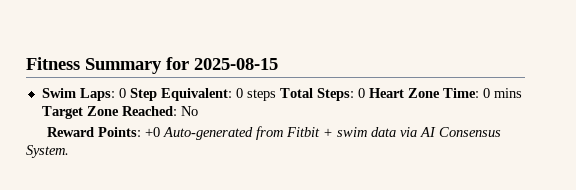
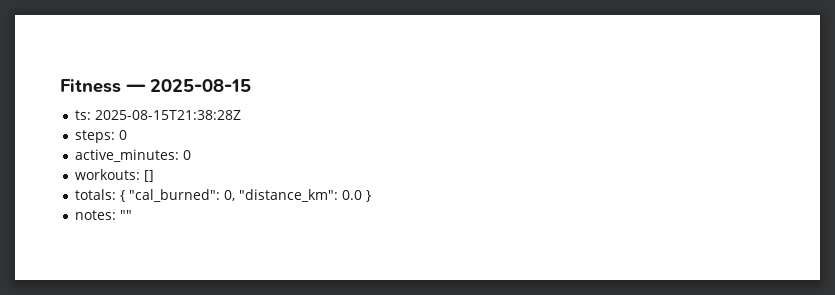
- Fitness Summary for 2025-08-15
+ Fitness — 2025-08-15
- Swim Laps: 0 Step Equivalent: 0 steps Total Steps: 0 Heart Zone Time: 0 mins Target Zone Reached: No
- Reward Points: +0 Auto-generated from Fitbit + swim data via AI Consensus System.
+ ts: 2025-08-15T21:38:28Z
+ steps: 0
+ active_minutes: 0
+ workouts: []
+ totals: { "cal_burned": 0, "distance_km": 0.0 }
+ notes: ""

